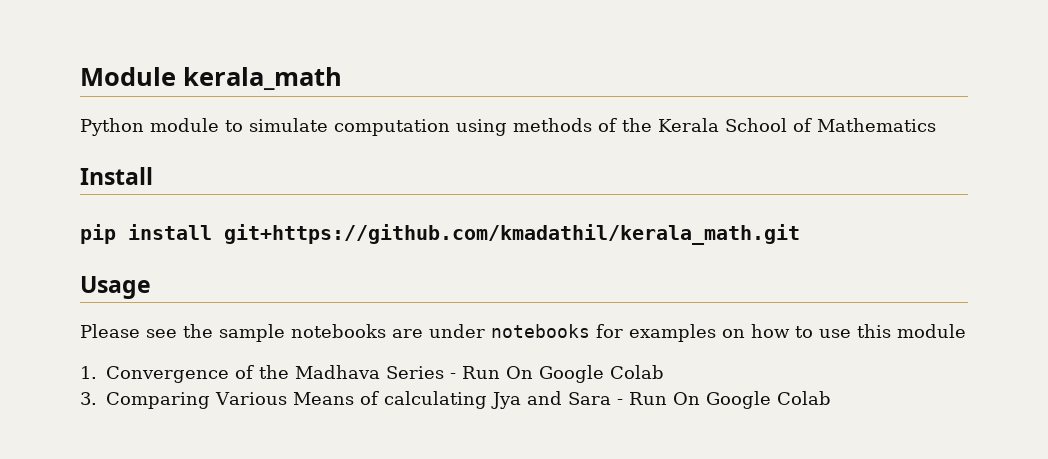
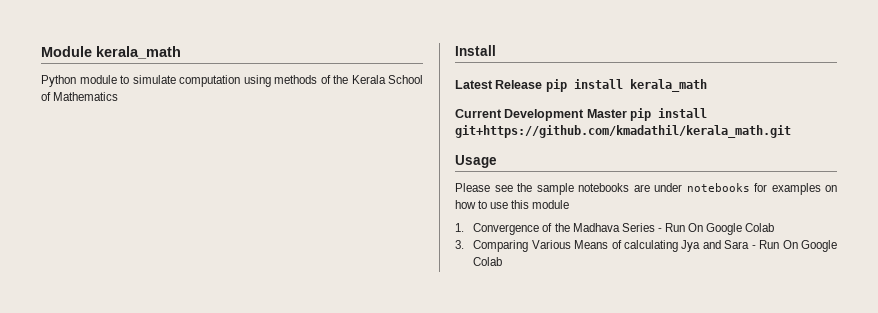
- pip install git+https://github.com/kmadathil/kerala_math.git
+ Latest Release pip install kerala_math
+ Current Development Master pip install git+https://github.com/kmadathil/kerala_math.git

